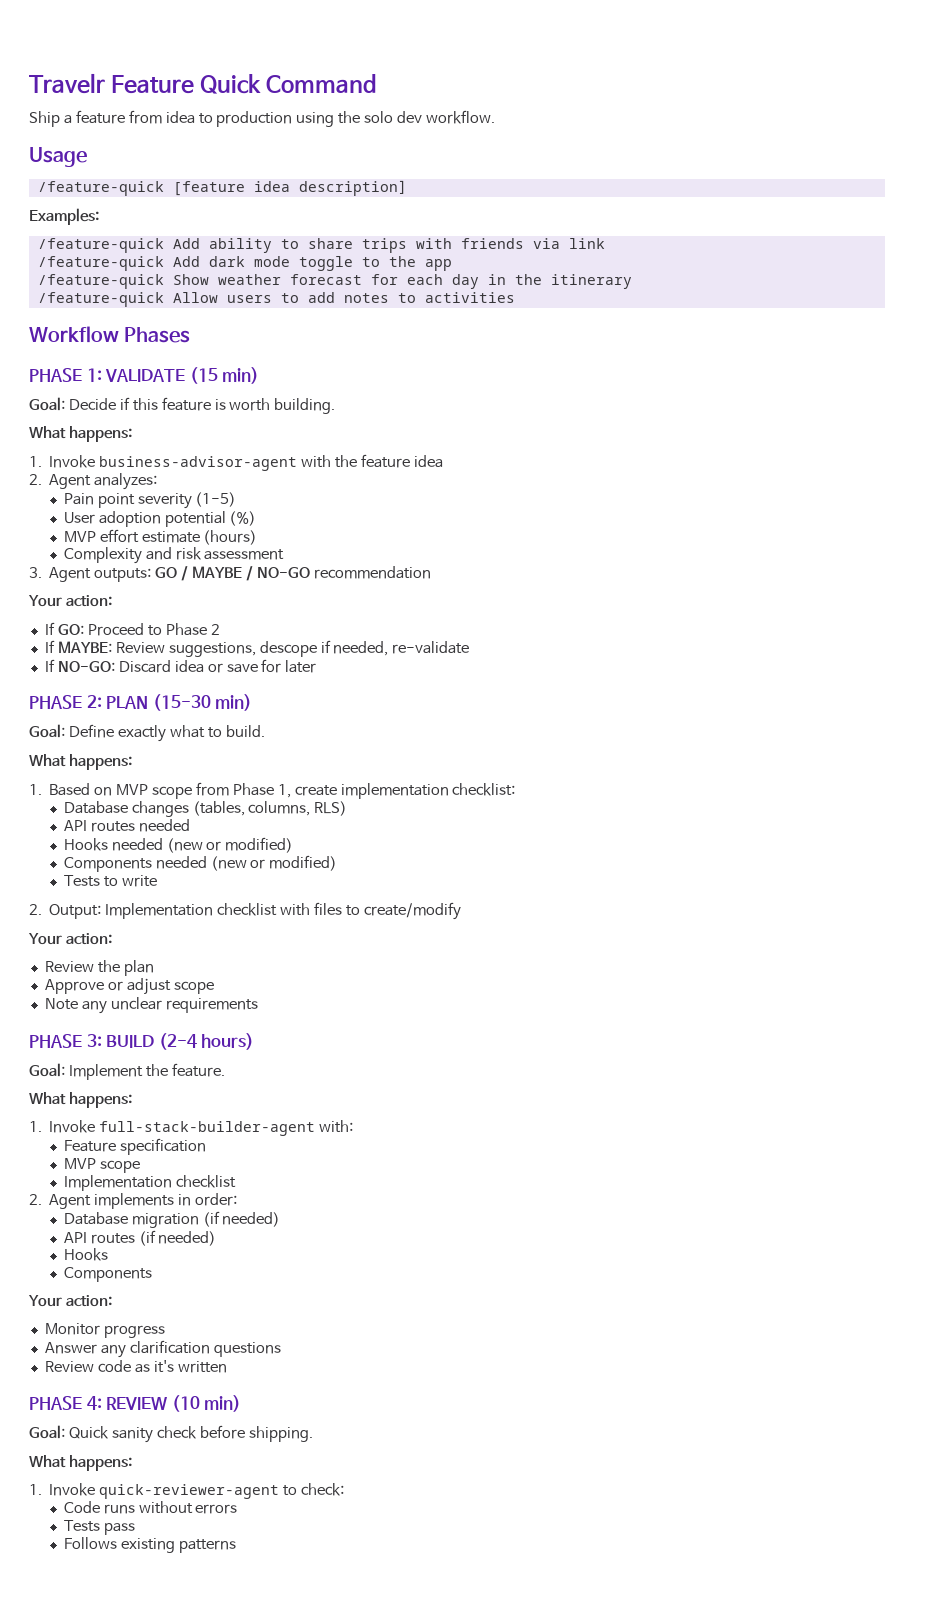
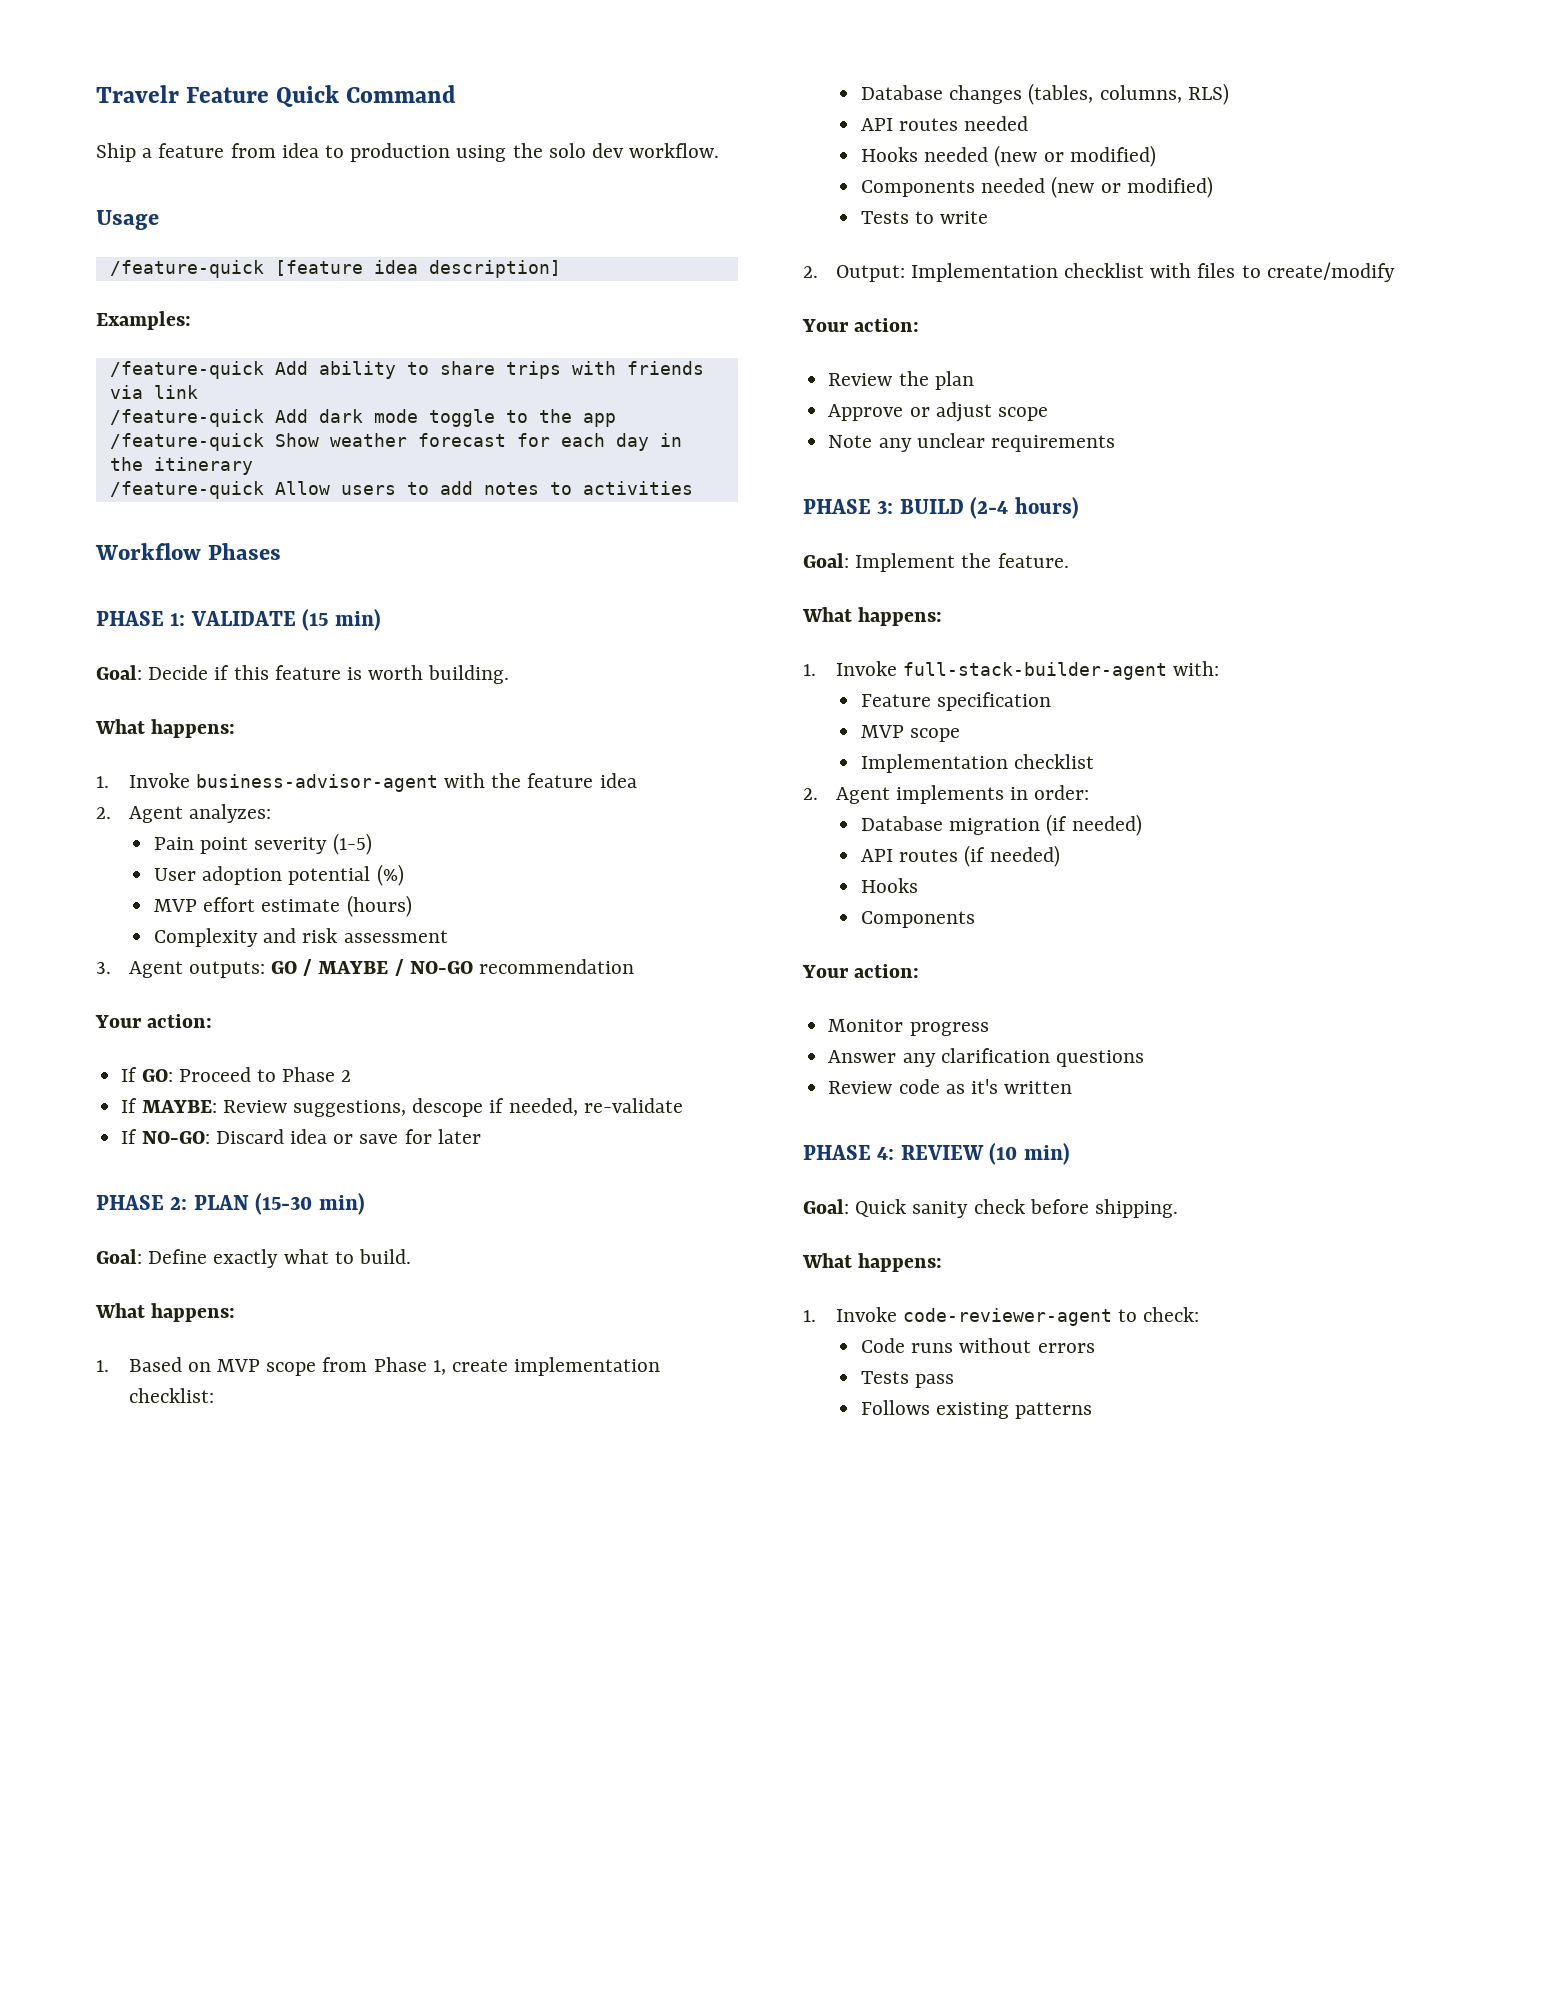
- 1. Invoke quick-reviewer-agent to check:
+ 1. Invoke code-reviewer-agent to check:

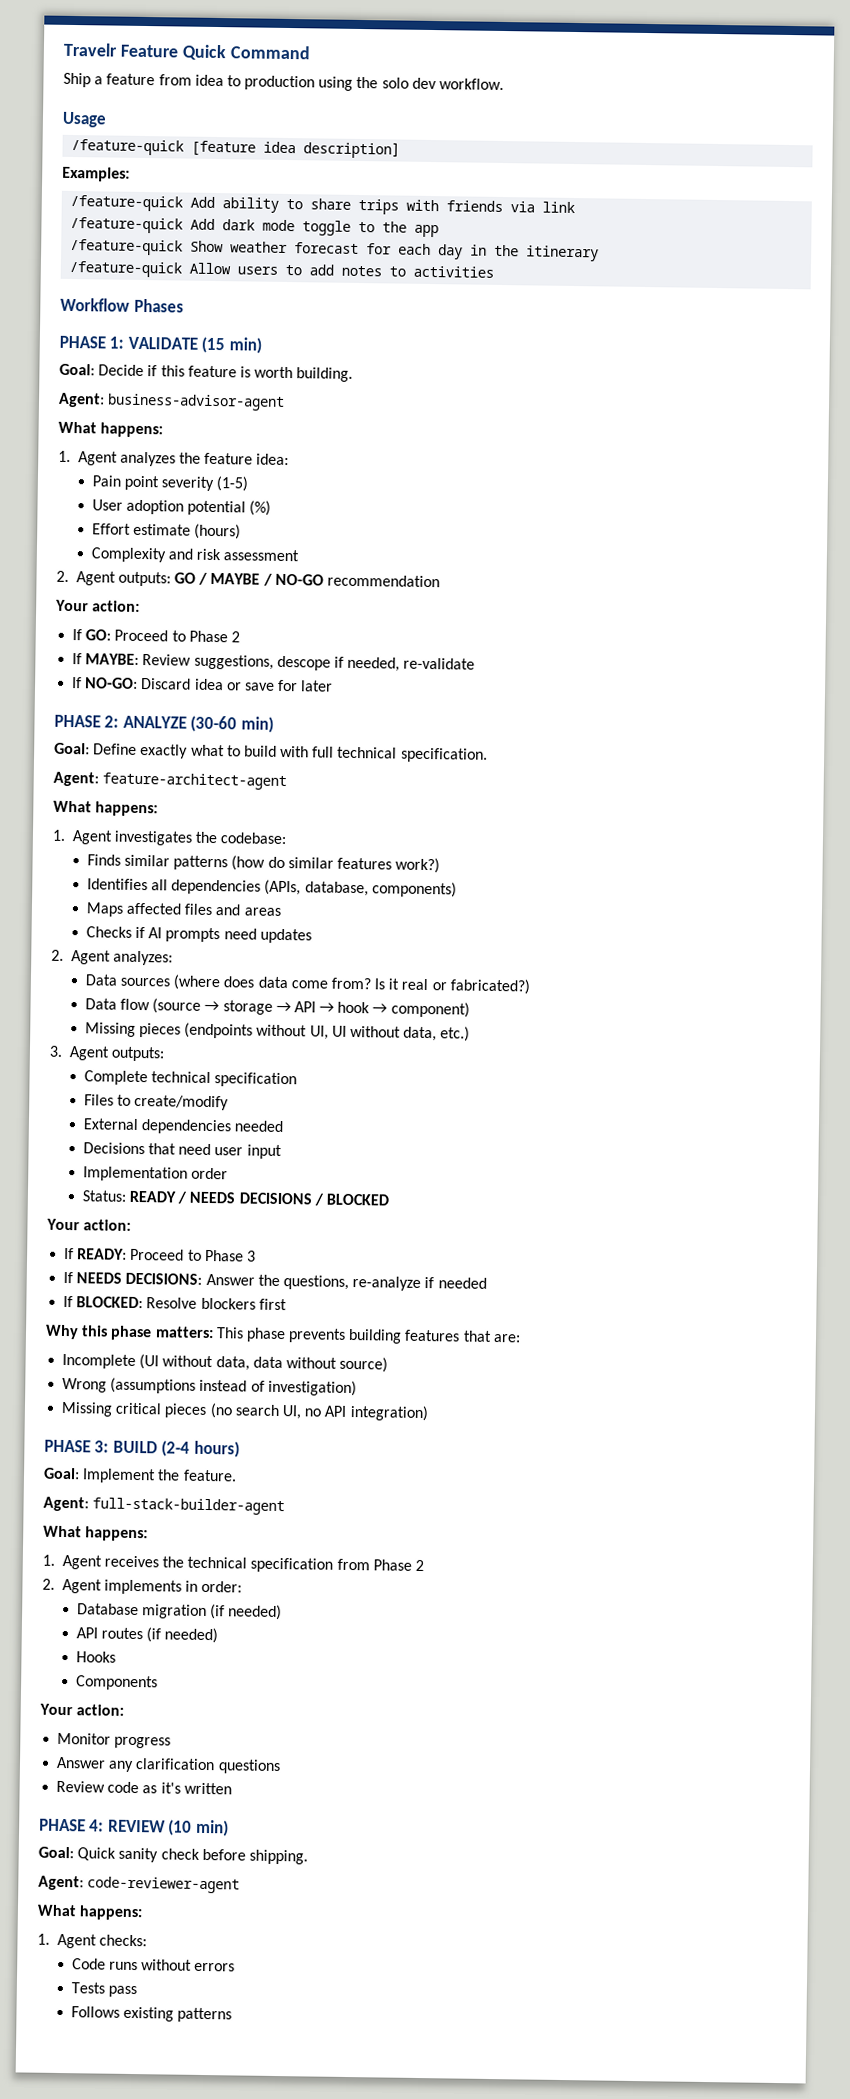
  Goal: Decide if this feature is worth building.
+ Agent: business-advisor-agent
  What happens:
- 1. Invoke business-advisor-agent with the feature idea
- 2. Agent analyzes:
+ 1. Agent analyzes the feature idea:
- MVP effort estimate (hours)
+ Effort estimate (hours)
- 3. Agent outputs: GO / MAYBE / NO-GO recommendation
+ 2. Agent outputs: GO / MAYBE / NO-GO recommendation
- PHASE 2: PLAN (15-30 min)
+ PHASE 2: ANALYZE (30-60 min)
- Goal: Define exactly what to build.
+ Goal: Define exactly what to build with full technical specification.
+ Agent: feature-architect-agent
  What happens:
- 1. Based on MVP scope from Phase 1, create implementation checklist:
- Database changes (tables, columns, RLS)
- API routes needed
- Hooks needed (new or modified)
- Components needed (new or modified)
- Tests to write
- 2. Output: Implementation checklist with files to create/modify
+ 1. Agent investigates the codebase:
+ Finds similar patterns (how do similar features work?)
+ Identifies all dependencies (APIs, database, components)
+ Maps affected files and areas
+ Checks if AI prompts need updates
+ 2. Agent analyzes:
+ Data sources (where does data come from? Is it real or fabricated?)
+ Data flow (source → storage → API → hook → component)
+ Missing pieces (endpoints without UI, UI without data, etc.)
+ 3. Agent outputs:
+ Complete technical specification
+ Files to create/modify
+ External dependencies needed
+ Decisions that need user input
+ Implementation order
+ Status: READY / NEEDS DECISIONS / BLOCKED
  Your action:
- Review the plan
- Approve or adjust scope
- Note any unclear requirements
+ If READY: Proceed to Phase 3
+ If NEEDS DECISIONS: Answer the questions, re-analyze if needed
+ If BLOCKED: Resolve blockers first
+ Why this phase matters: This phase prevents building features that are:
+ Incomplete (UI without data, data without source)
+ Wrong (assumptions instead of investigation)
+ Missing critical pieces (no search UI, no API integration)
  Goal: Implement the feature.
+ Agent: full-stack-builder-agent
  What happens:
- 1. Invoke full-stack-builder-agent with:
- Feature specification
- MVP scope
- Implementation checklist
+ 1. Agent receives the technical specification from Phase 2
  Goal: Quick sanity check before shipping.
+ Agent: code-reviewer-agent
  What happens:
- 1. Invoke code-reviewer-agent to check:
+ 1. Agent checks:

